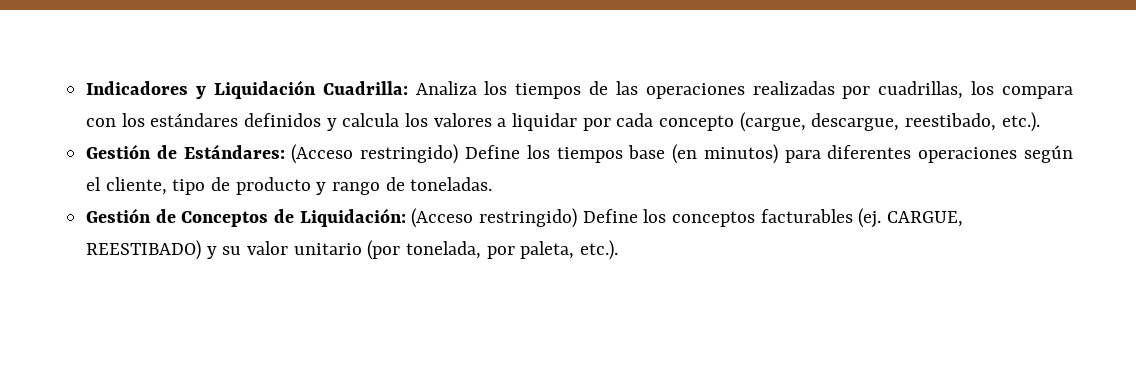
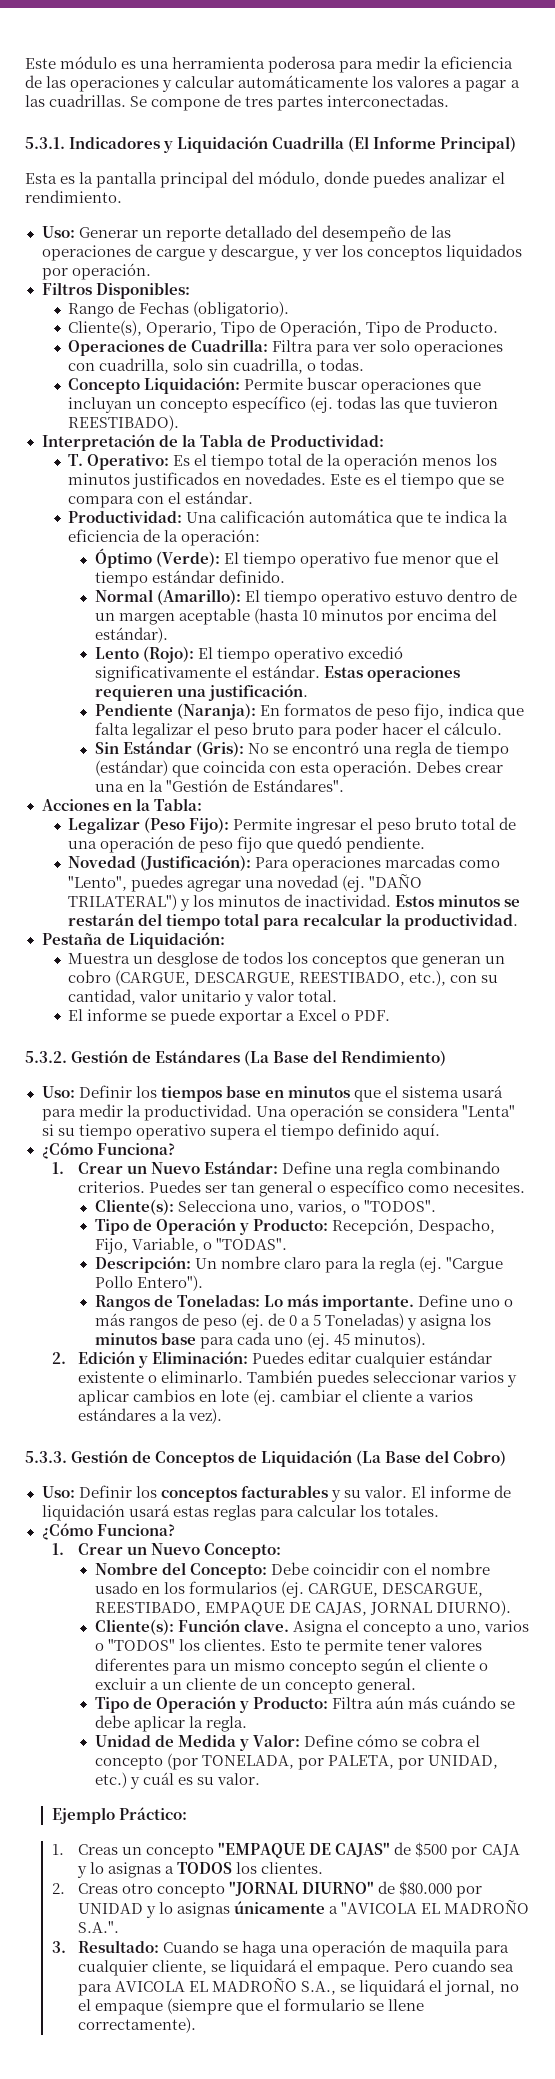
- Indicadores y Liquidación Cuadrilla: Analiza los tiempos de las operaciones realizadas por cuadrillas, los compara con los estándares definidos y calcula los valores a liquidar por cada concepto (cargue, descargue, reestibado, etc.).
- Gestión de Estándares: (Acceso restringido) Define los tiempos base (en minutos) para diferentes operaciones según el cliente, tipo de producto y rango de toneladas.
- Gestión de Conceptos de Liquidación: (Acceso restringido) Define los conceptos facturables (ej. CARGUE, REESTIBADO) y su valor unitario (por tonelada, por paleta, etc.).
+ Este módulo es una herramienta poderosa para medir la eficiencia de las operaciones y calcular automáticamente los valores a pagar a las cuadrillas. Se compone de tres partes interconectadas.
+ 5.3.1. Indicadores y Liquidación Cuadrilla (El Informe Principal)
+ Esta es la pantalla principal del módulo, donde puedes analizar el rendimiento.
+ Uso: Generar un reporte detallado del desempeño de las operaciones de cargue y descargue, y ver los conceptos liquidados por operación.
+ Filtros Disponibles:
+ Rango de Fechas (obligatorio).
+ Cliente(s), Operario, Tipo de Operación, Tipo de Producto.
+ Operaciones de Cuadrilla: Filtra para ver solo operaciones con cuadrilla, solo sin cuadrilla, o todas.
+ Concepto Liquidación: Permite buscar operaciones que incluyan un concepto específico (ej. todas las que tuvieron REESTIBADO).
+ Interpretación de la Tabla de Productividad:
+ T. Operativo: Es el tiempo total de la operación menos los minutos justificados en novedades. Este es el tiempo que se compara con el estándar.
+ Productividad: Una calificación automática que te indica la eficiencia de la operación:
+ Óptimo (Verde): El tiempo operativo fue menor que el tiempo estándar definido.
+ Normal (Amarillo): El tiempo operativo estuvo dentro de un margen aceptable (hasta 10 minutos por encima del estándar).
+ Lento (Rojo): El tiempo operativo excedió significativamente el estándar. Estas operaciones requieren una justificación.
+ Pendiente (Naranja): En formatos de peso fijo, indica que falta legalizar el peso bruto para poder hacer el cálculo.
+ Sin Estándar (Gris): No se encontró una regla de tiempo (estándar) que coincida con esta operación. Debes crear una en la "Gestión de Estándares".
+ Acciones en la Tabla:
+ Legalizar (Peso Fijo): Permite ingresar el peso bruto total de una operación de peso fijo que quedó pendiente.
+ Novedad (Justificación): Para operaciones marcadas como "Lento", puedes agregar una novedad (ej. "DAÑO TRILATERAL") y los minutos de inactividad. Estos minutos se restarán del tiempo total para recalcular la productividad.
+ Pestaña de Liquidación:
+ Muestra un desglose de todos los conceptos que generan un cobro (CARGUE, DESCARGUE, REESTIBADO, etc.), con su cantidad, valor unitario y valor total.
+ El informe se puede exportar a Excel o PDF.
+ 5.3.2. Gestión de Estándares (La Base del Rendimiento)
+ Uso: Definir los tiempos base en minutos que el sistema usará para medir la productividad. Una operación se considera "Lenta" si su tiempo operativo supera el tiempo definido aquí.
+ ¿Cómo Funciona?
+ 1. Crear un Nuevo Estándar: Define una regla combinando criterios. Puedes ser tan general o específico como necesites.
+ Cliente(s): Selecciona uno, varios, o "TODOS".
+ Tipo de Operación y Producto: Recepción, Despacho, Fijo, Variable, o "TODAS".
+ Descripción: Un nombre claro para la regla (ej. "Cargue Pollo Entero").
+ Rangos de Toneladas: Lo más importante. Define uno o más rangos de peso (ej. de 0 a 5 Toneladas) y asigna los minutos base para cada uno (ej. 45 minutos).
+ 2. Edición y Eliminación: Puedes editar cualquier estándar existente o eliminarlo. También puedes seleccionar varios y aplicar cambios en lote (ej. cambiar el cliente a varios estándares a la vez).
+ 5.3.3. Gestión de Conceptos de Liquidación (La Base del Cobro)
+ Uso: Definir los conceptos facturables y su valor. El informe de liquidación usará estas reglas para calcular los totales.
+ ¿Cómo Funciona?
+ 1. Crear un Nuevo Concepto:
+ Nombre del Concepto: Debe coincidir con el nombre usado en los formularios (ej. CARGUE, DESCARGUE, REESTIBADO, EMPAQUE DE CAJAS, JORNAL DIURNO).
+ Cliente(s): Función clave. Asigna el concepto a uno, varios o "TODOS" los clientes. Esto te permite tener valores diferentes para un mismo concepto según el cliente o excluir a un cliente de un concepto general.
+ Tipo de Operación y Producto: Filtra aún más cuándo se debe aplicar la regla.
+ Unidad de Medida y Valor: Define cómo se cobra el concepto (por TONELADA, por PALETA, por UNIDAD, etc.) y cuál es su valor.
+ Ejemplo Práctico:
+ 1. Creas un concepto "EMPAQUE DE CAJAS" de $500 por CAJA y lo asignas a TODOS los clientes.
+ 2. Creas otro concepto "JORNAL DIURNO" de $80.000 por UNIDAD y lo asignas únicamente a "AVICOLA EL MADROÑO S.A.".
+ 3. Resultado: Cuando se haga una operación de maquila para cualquier cliente, se liquidará el empaque. Pero cuando sea para AVICOLA EL MADROÑO S.A., se liquidará el jornal, no el empaque (siempre que el formulario se llene correctamente).

